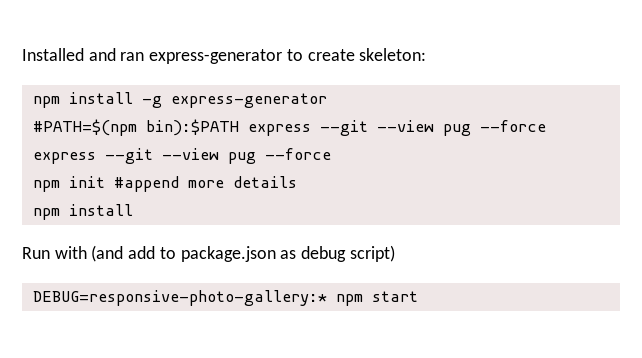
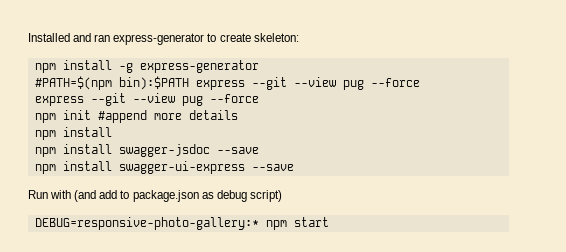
+ npm install swagger-jsdoc --save
+ npm install swagger-ui-express --save

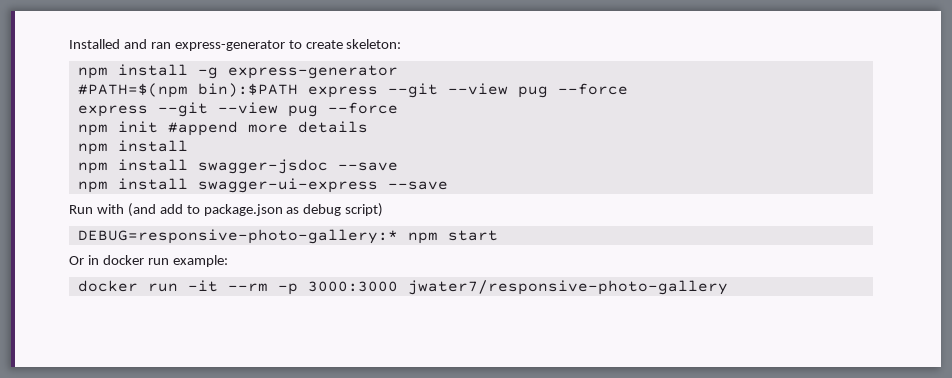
+ Or in docker run example:
+ docker run -it --rm -p 3000:3000 jwater7/responsive-photo-gallery

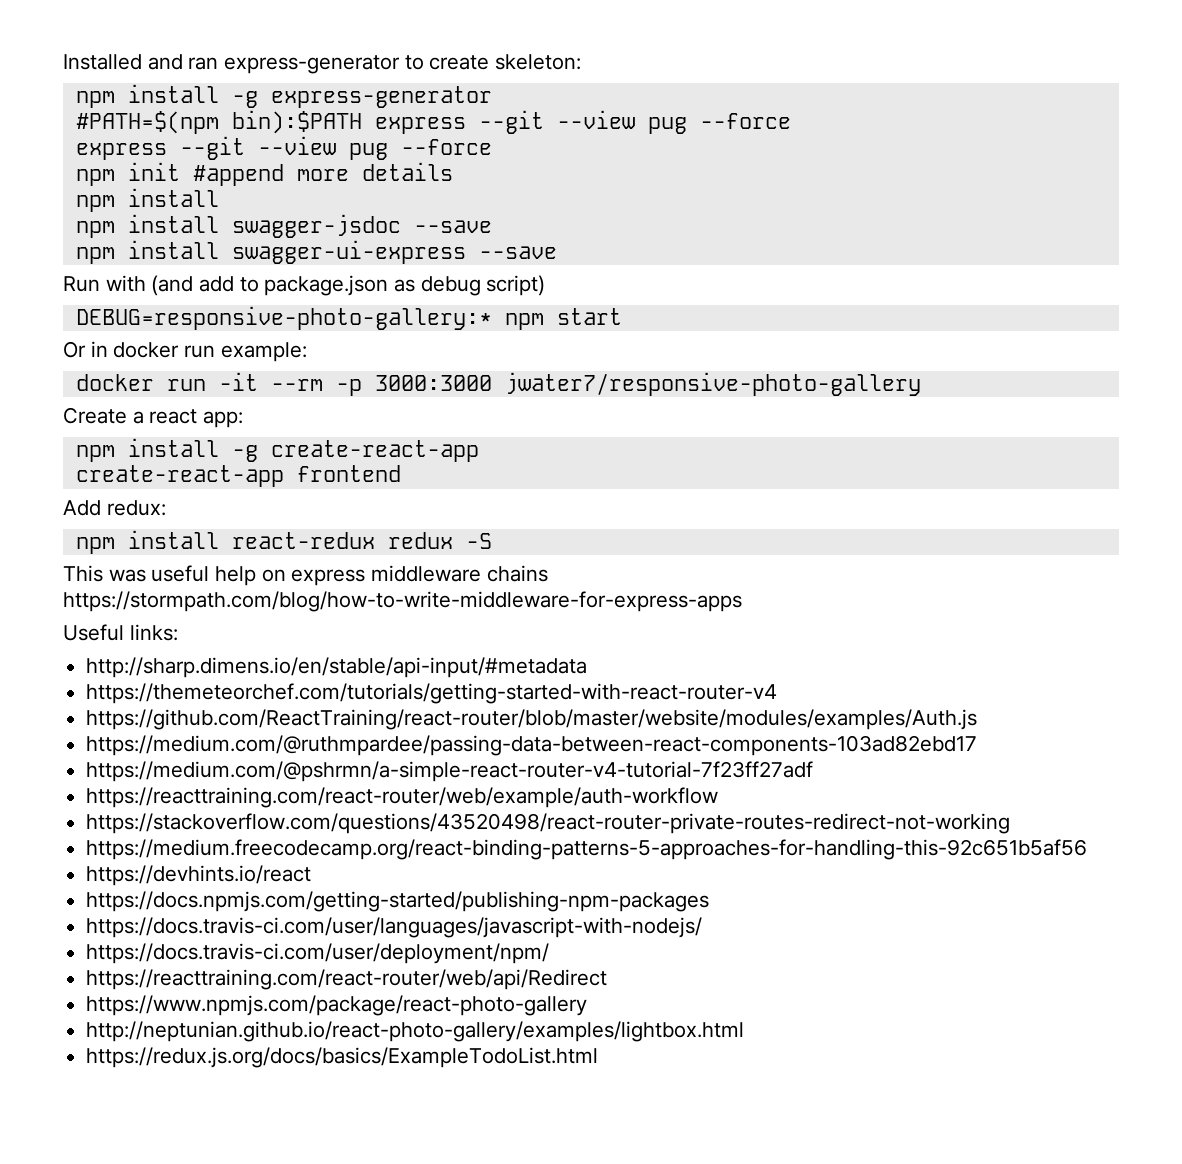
+ Create a react app:
+ npm install -g create-react-app
+ create-react-app frontend
+ Add redux:
+ npm install react-redux redux -S
+ This was useful help on express middleware chains https://stormpath.com/blog/how-to-write-middleware-for-express-apps
+ Useful links:
+ http://sharp.dimens.io/en/stable/api-input/#metadata
+ https://themeteorchef.com/tutorials/getting-started-with-react-router-v4
+ https://github.com/ReactTraining/react-router/blob/master/website/modules/examples/Auth.js
+ https://medium.com/@ruthmpardee/passing-data-between-react-components-103ad82ebd17
+ https://medium.com/@pshrmn/a-simple-react-router-v4-tutorial-7f23ff27adf
+ https://reacttraining.com/react-router/web/example/auth-workflow
+ https://stackoverflow.com/questions/43520498/react-router-private-routes-redirect-not-working
+ https://medium.freecodecamp.org/react-binding-patterns-5-approaches-for-handling-this-92c651b5af56
+ https://devhints.io/react
+ https://docs.npmjs.com/getting-started/publishing-npm-packages
+ https://docs.travis-ci.com/user/languages/javascript-with-nodejs/
+ https://docs.travis-ci.com/user/deployment/npm/
+ https://reacttraining.com/react-router/web/api/Redirect
+ https://www.npmjs.com/package/react-photo-gallery
+ http://neptunian.github.io/react-photo-gallery/examples/lightbox.html
+ https://redux.js.org/docs/basics/ExampleTodoList.html

